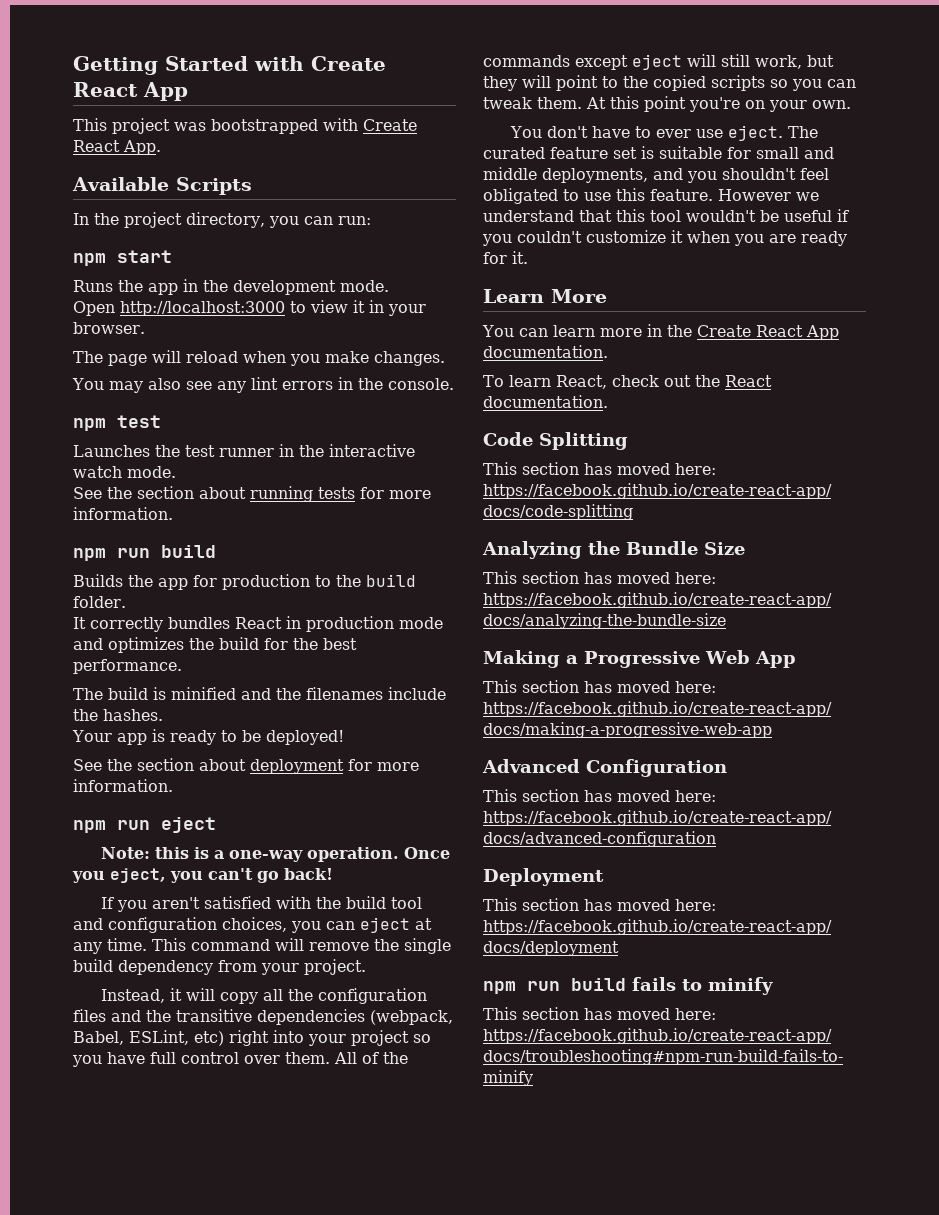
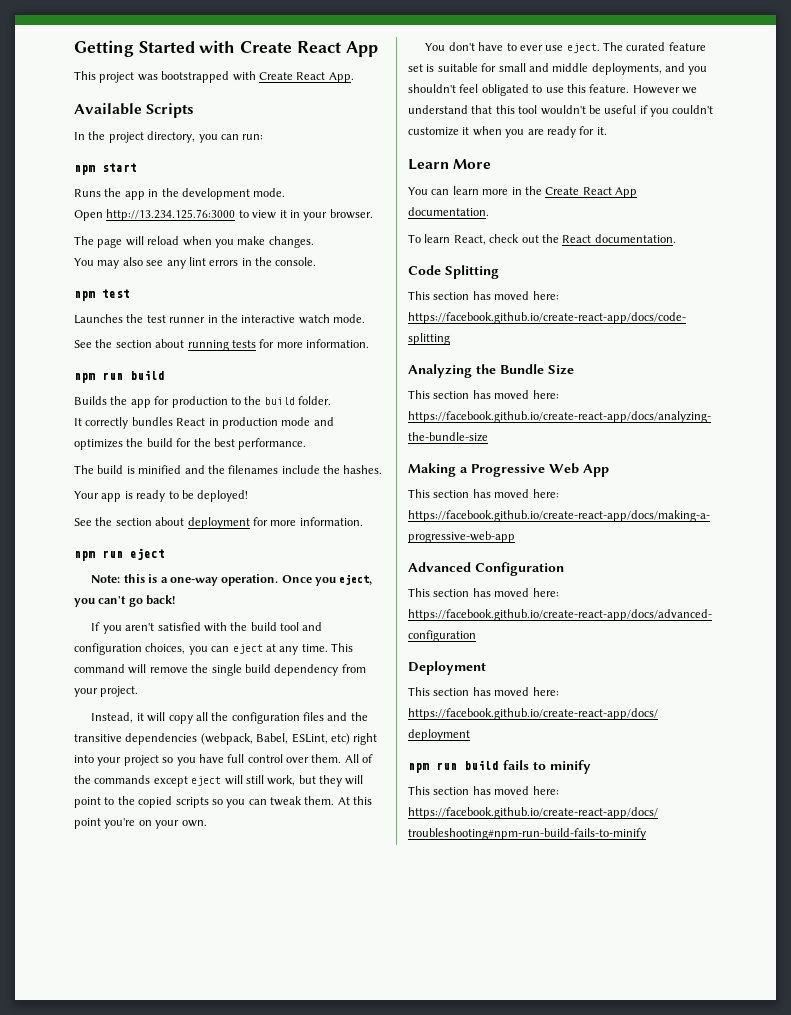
- Open http://localhost:3000 to view it in your browser.
+ Open http://13.234.125.76:3000 to view it in your browser.

